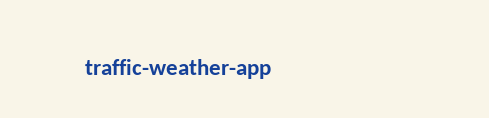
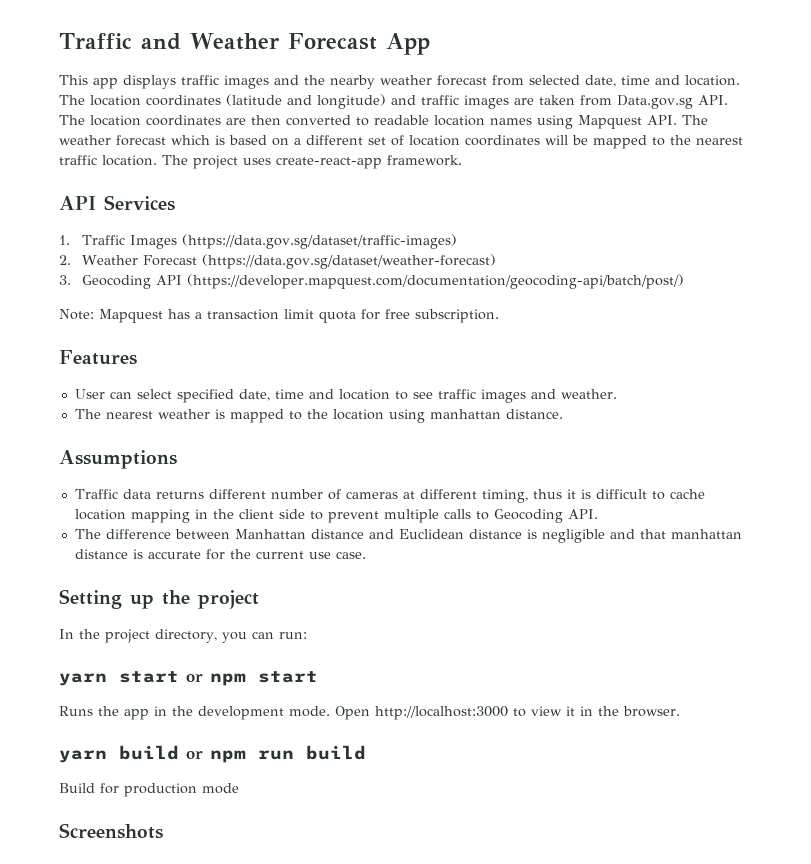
- traffic-weather-app
+ Traffic and Weather Forecast App
+ This app displays traffic images and the nearby weather forecast from selected date, time and location. The location coordinates (latitude and longitude) and traffic images are taken from Data.gov.sg API. The location coordinates are then converted to readable location names using Mapquest API. The weather forecast which is based on a different set of location coordinates will be mapped to the nearest traffic location. The project uses create-react-app framework.
+ API Services
+ 1. Traffic Images (https://data.gov.sg/dataset/traffic-images)
+ 2. Weather Forecast (https://data.gov.sg/dataset/weather-forecast)
+ 3. Geocoding API (https://developer.mapquest.com/documentation/geocoding-api/batch/post/)
+ Note: Mapquest has a transaction limit quota for free subscription.
+ Features
+ User can select specified date, time and location to see traffic images and weather.
+ The nearest weather is mapped to the location using manhattan distance.
+ Assumptions
+ Traffic data returns different number of cameras at different timing, thus it is difficult to cache location mapping in the client side to prevent multiple calls to Geocoding API.
+ The difference between Manhattan distance and Euclidean distance is negligible and that manhattan distance is accurate for the current use case.
+ Setting up the project
+ In the project directory, you can run:
+ yarn start or npm start
+ Runs the app in the development mode. Open http://localhost:3000 to view it in the browser.
+ yarn build or npm run build
+ Build for production mode
+ Screenshots

